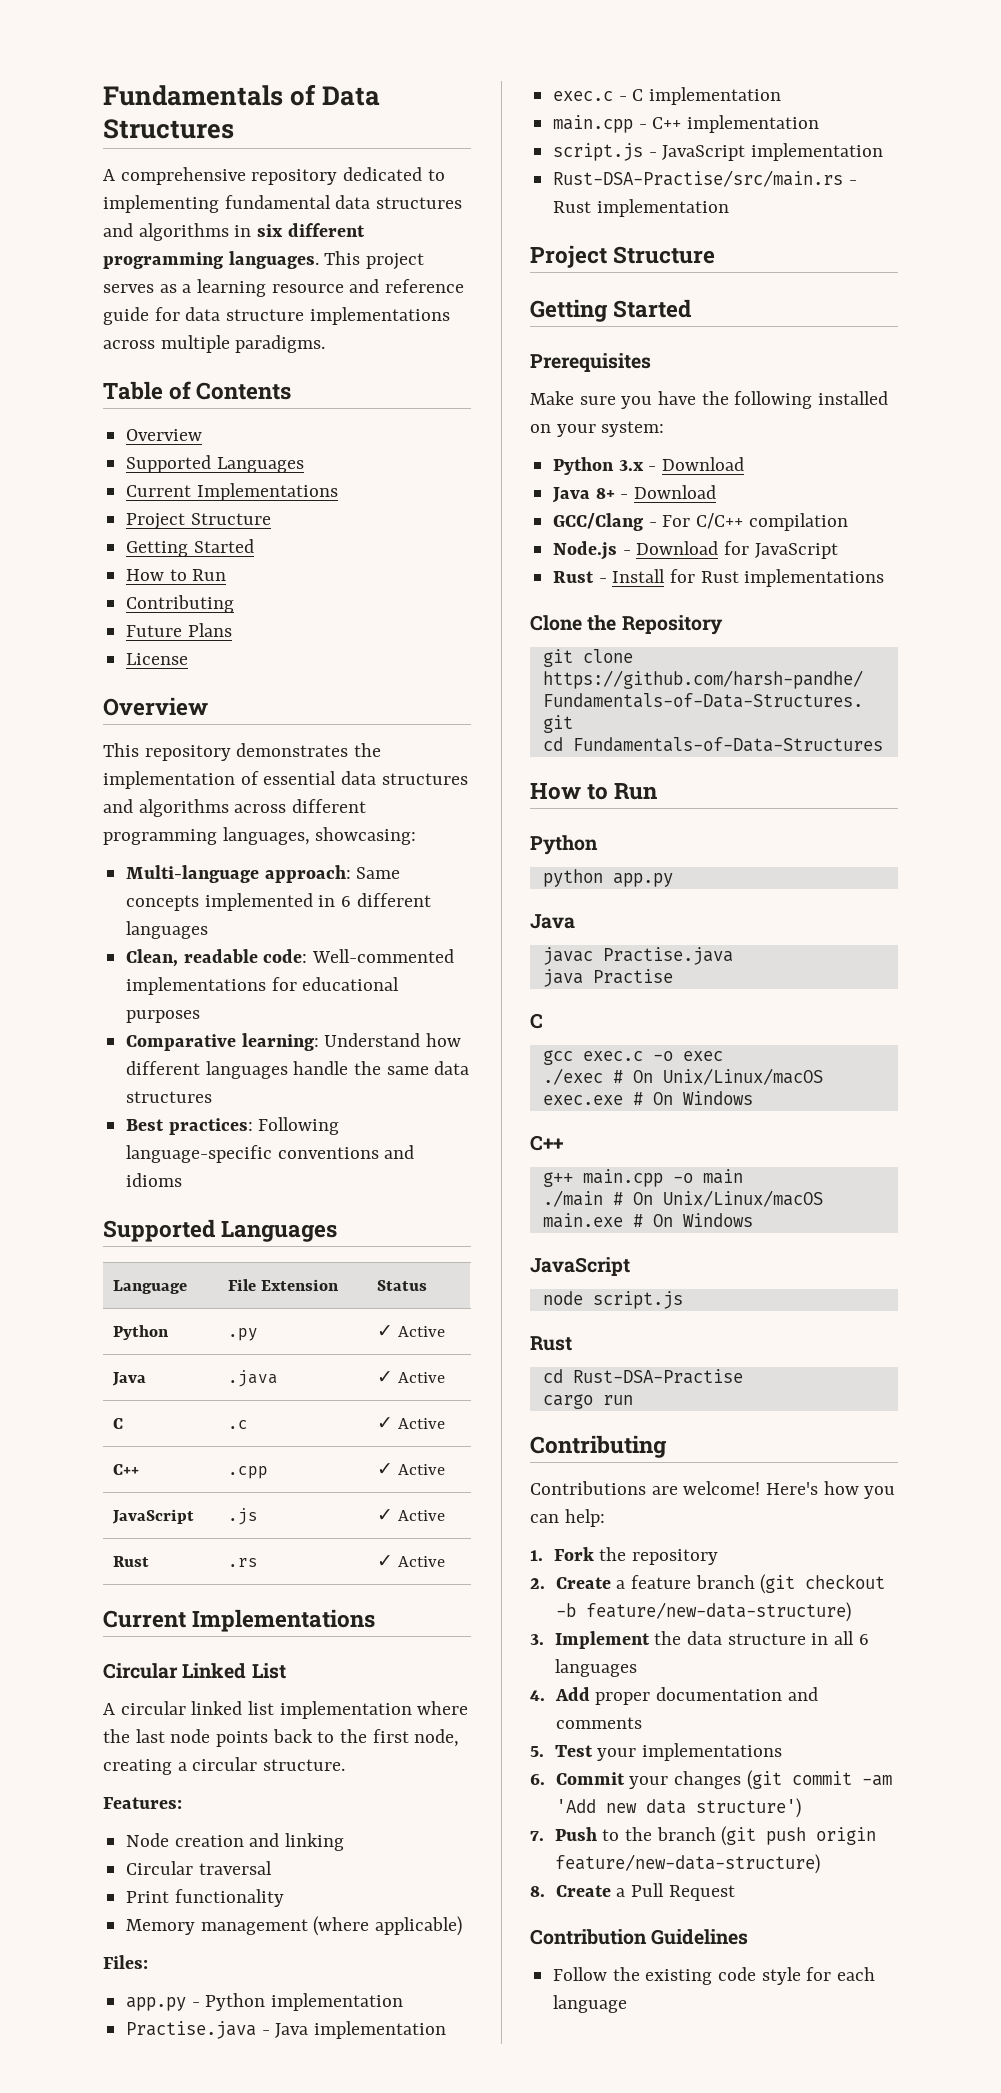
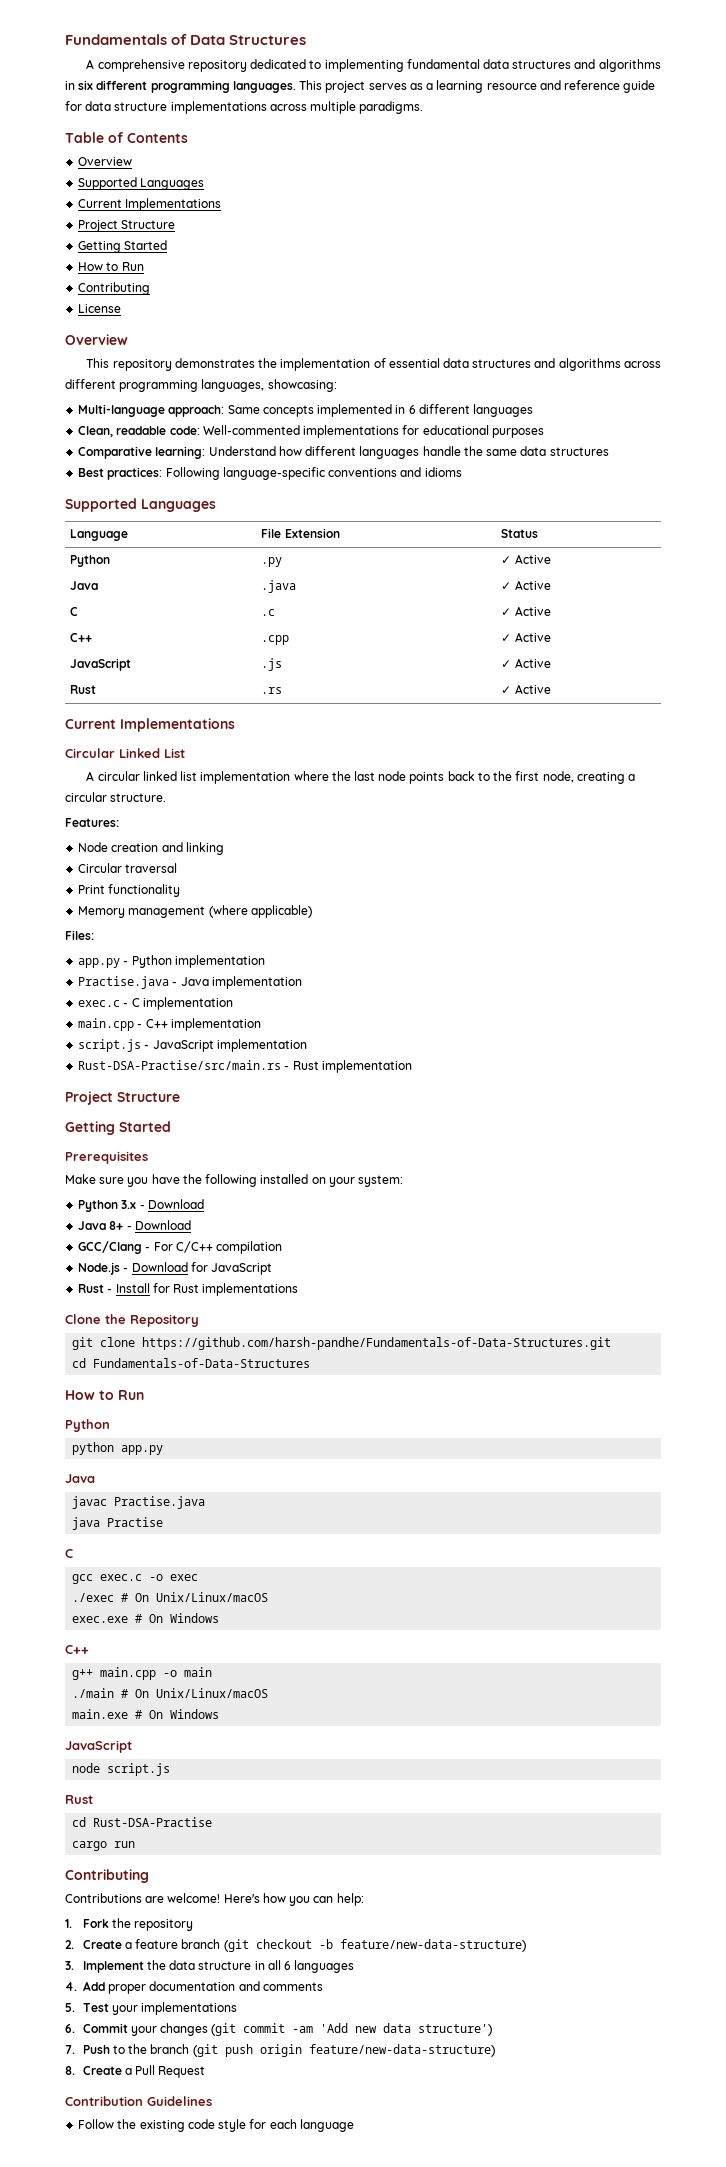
- Future Plans

